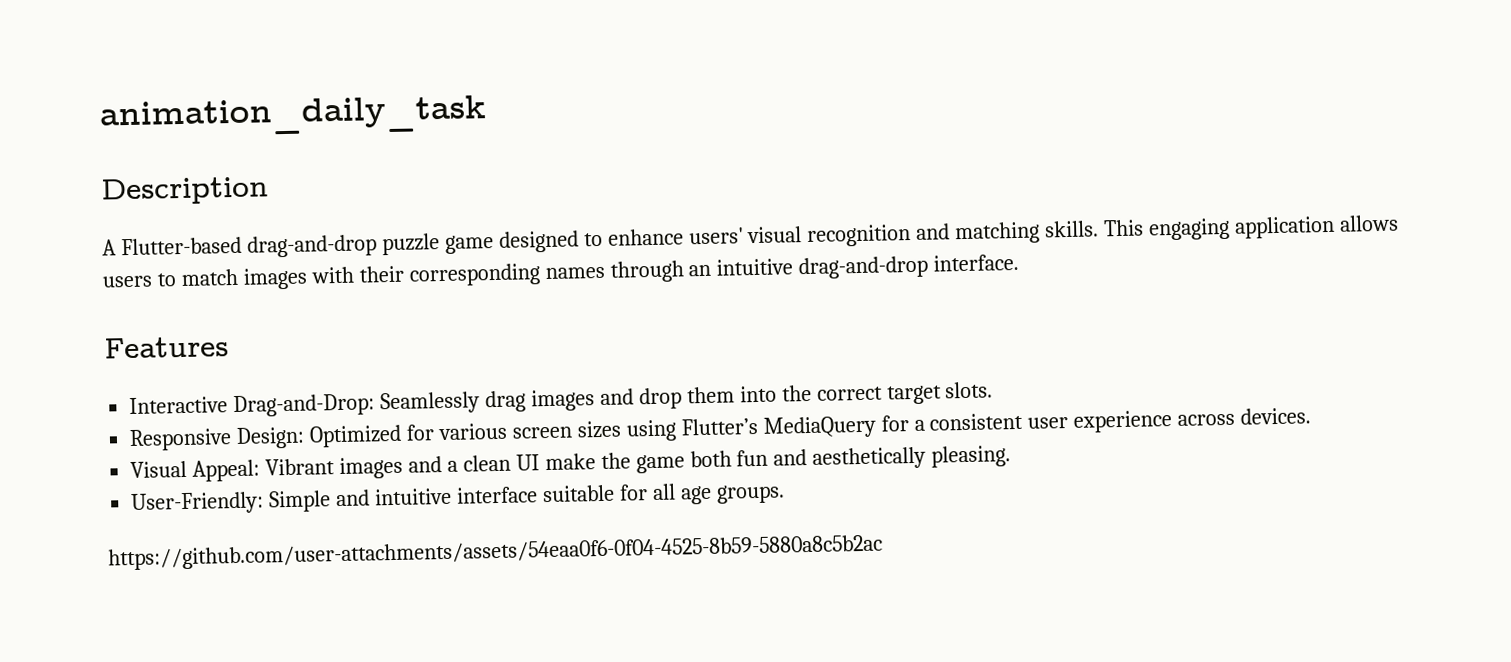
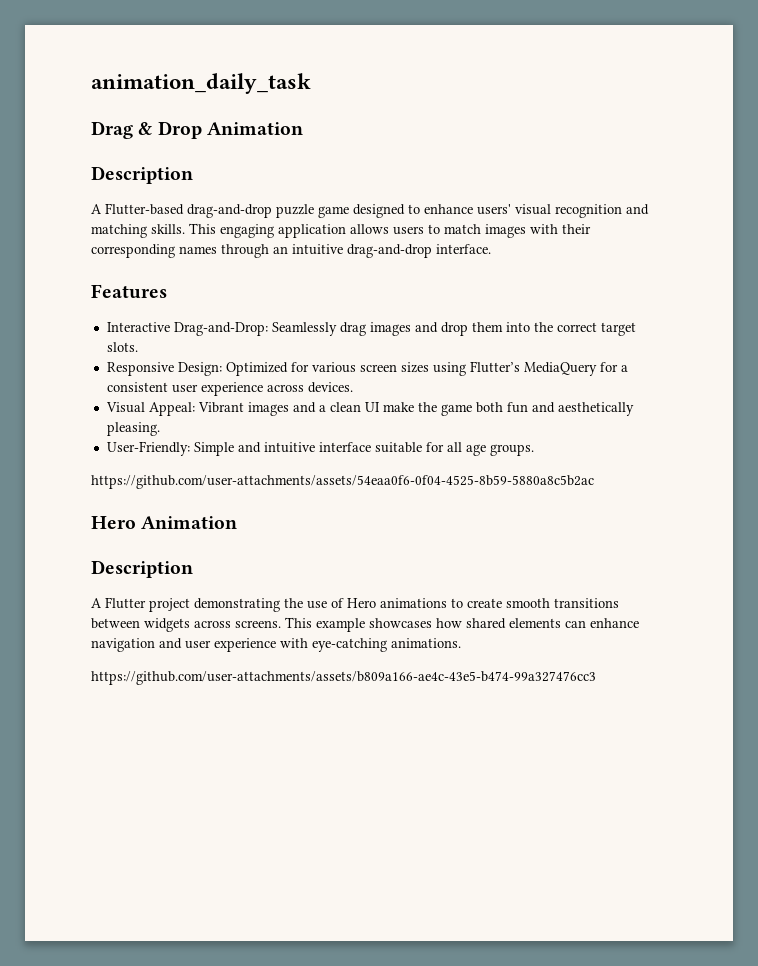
+ Drag & Drop Animation
+ Hero Animation
+ Description
+ A Flutter project demonstrating the use of Hero animations to create smooth transitions between widgets across screens. This example showcases how shared elements can enhance navigation and user experience with eye-catching animations.
+ https://github.com/user-attachments/assets/b809a166-ae4c-43e5-b474-99a327476cc3

